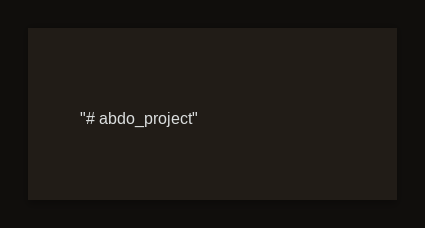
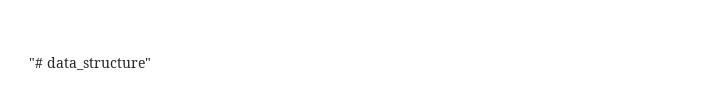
- "# abdo_project"
+ "# data_structure"

